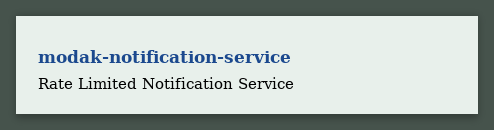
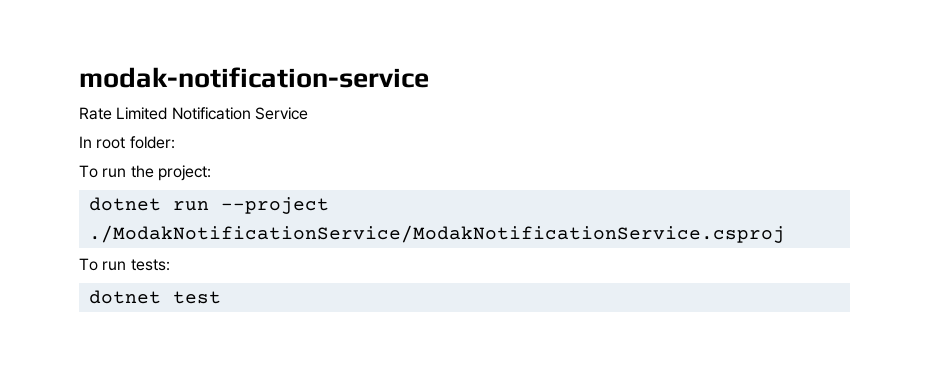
+ In root folder:
+ To run the project:
+ dotnet run --project ./ModakNotificationService/ModakNotificationService.csproj
+ To run tests:
+ dotnet test

